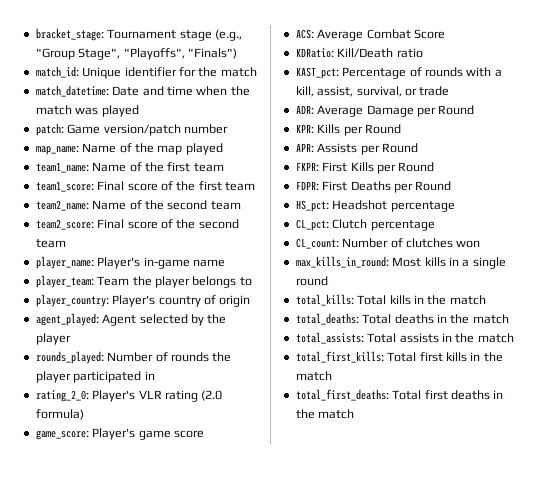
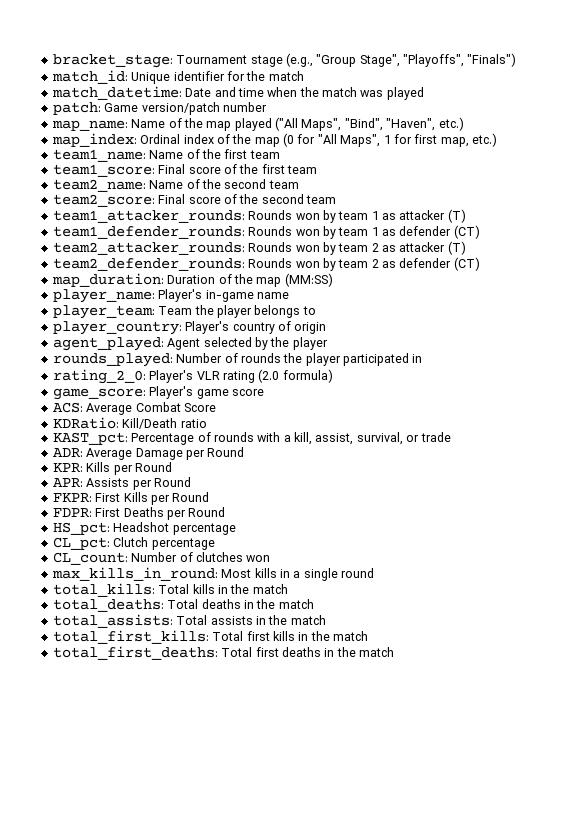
- map_name: Name of the map played
+ map_name: Name of the map played ("All Maps", "Bind", "Haven", etc.)
+ map_index: Ordinal index of the map (0 for "All Maps", 1 for first map, etc.)
+ team1_attacker_rounds: Rounds won by team 1 as attacker (T)
+ team1_defender_rounds: Rounds won by team 1 as defender (CT)
+ team2_attacker_rounds: Rounds won by team 2 as attacker (T)
+ team2_defender_rounds: Rounds won by team 2 as defender (CT)
+ map_duration: Duration of the map (MM:SS)

